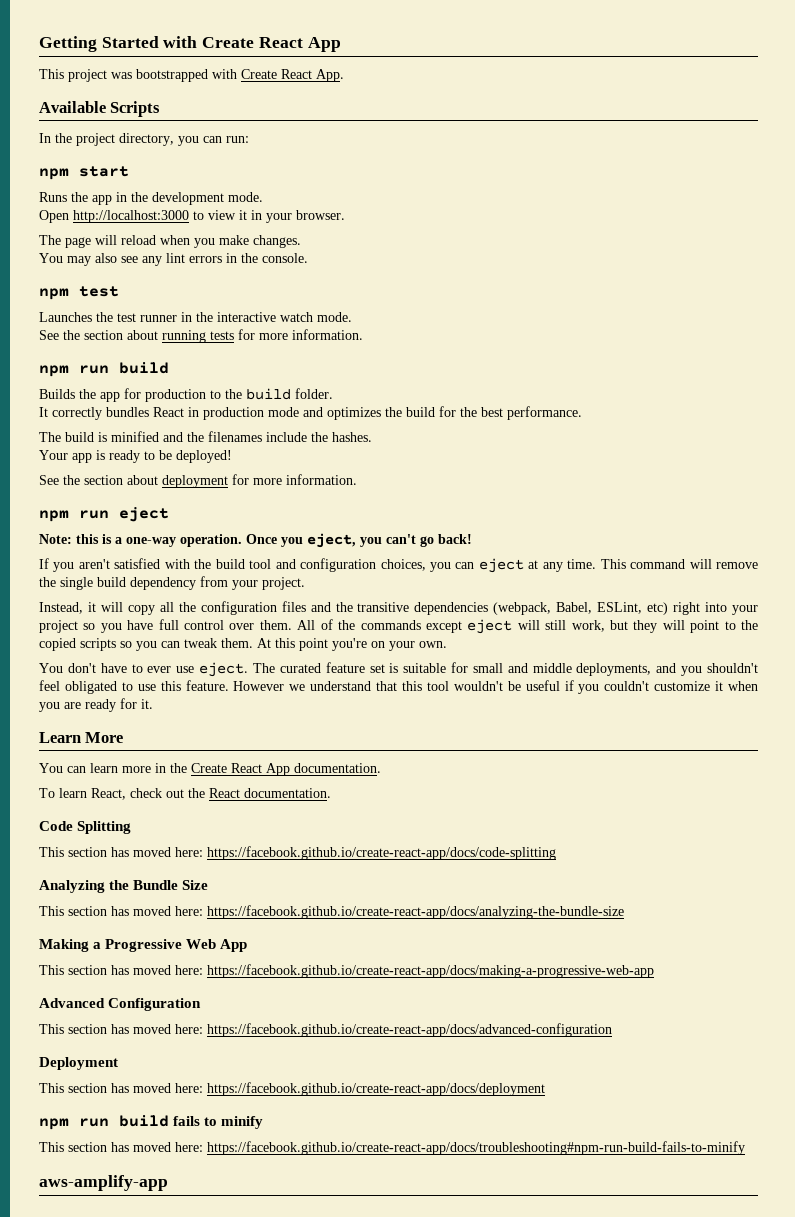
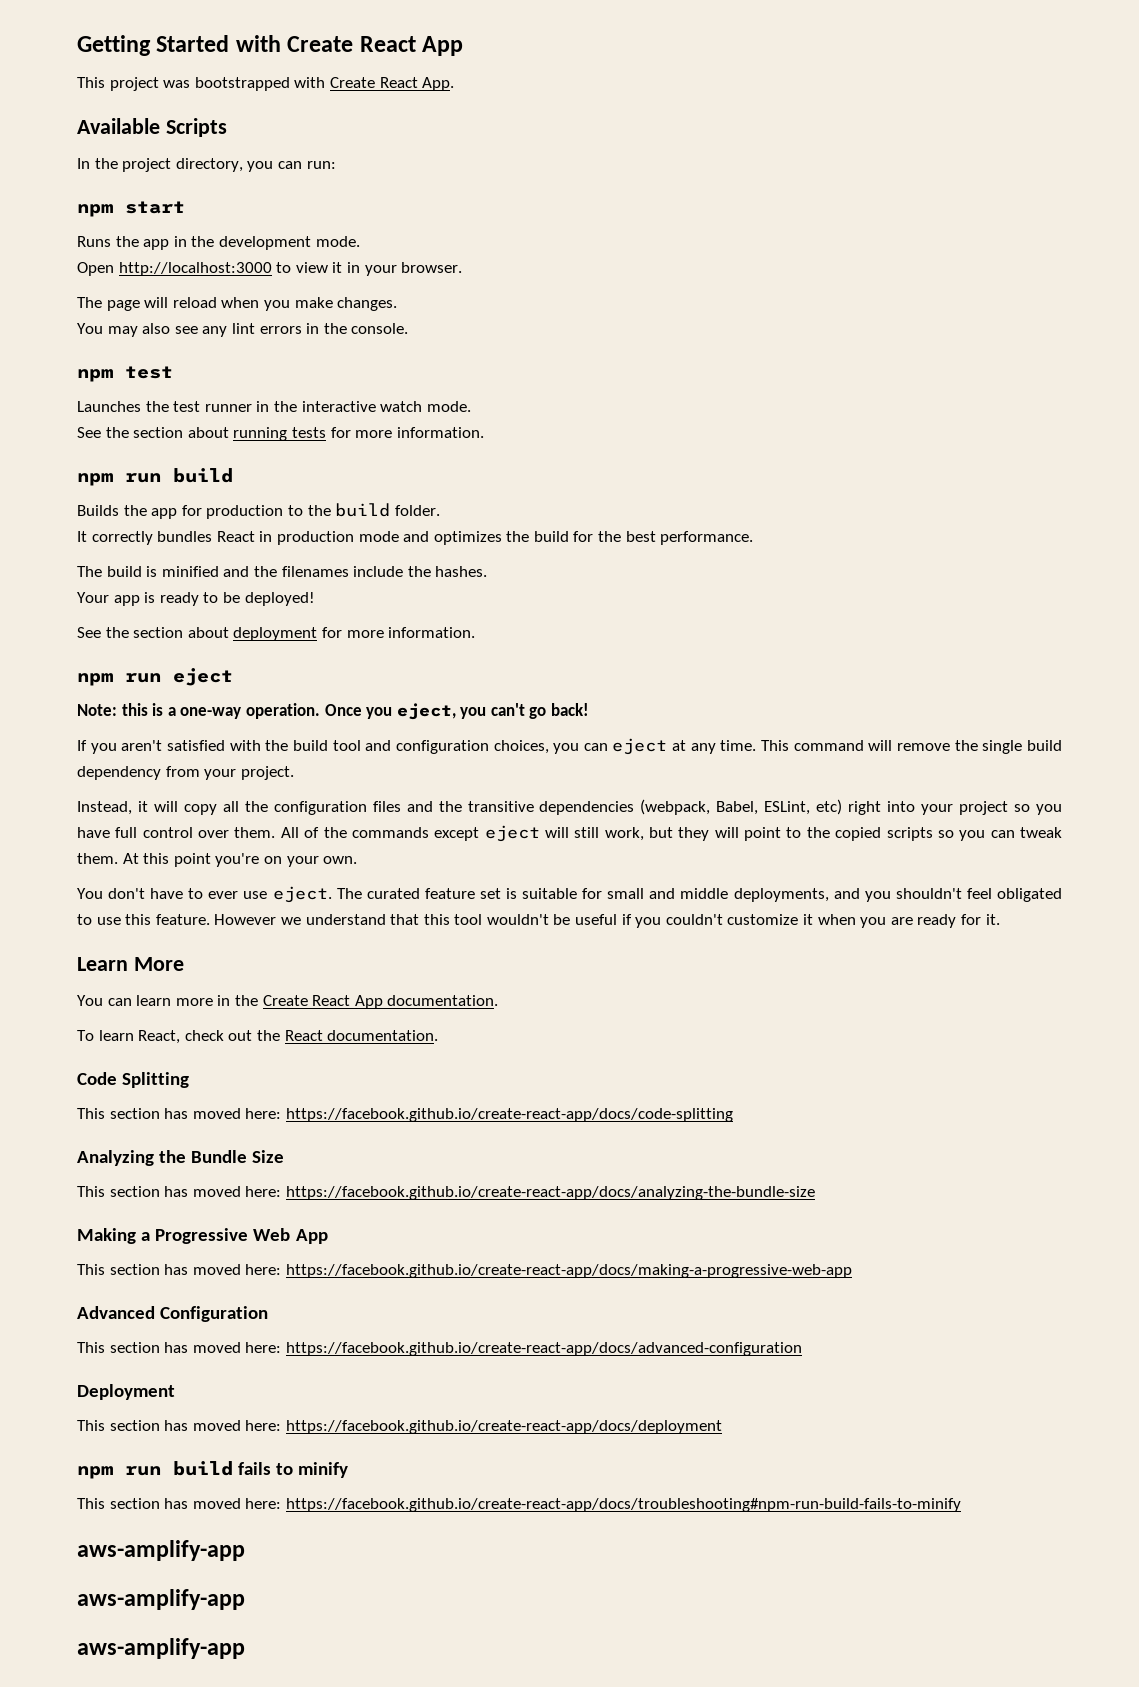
  This section has moved here: https://facebook.github.io/create-react-app/docs/troubleshooting#npm-run-build-fails-to-minify
+ aws-amplify-app
+ aws-amplify-app

